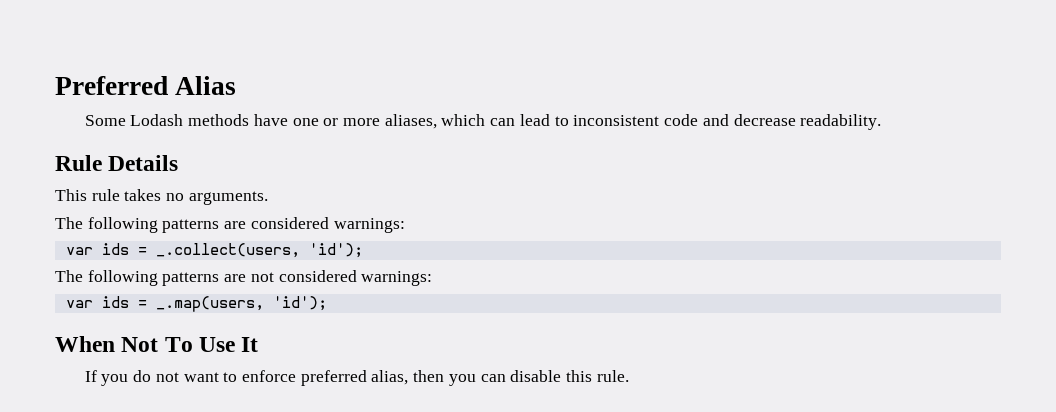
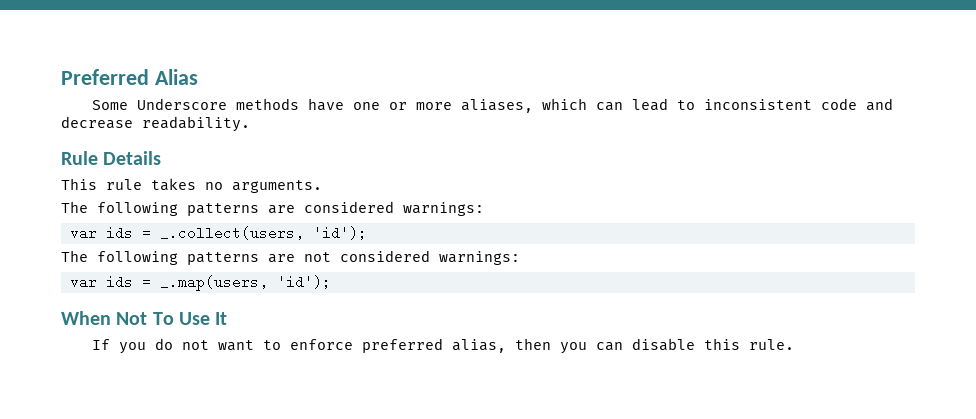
- Some Lodash methods have one or more aliases, which can lead to inconsistent code and decrease readability.
+ Some Underscore methods have one or more aliases, which can lead to inconsistent code and decrease readability.

